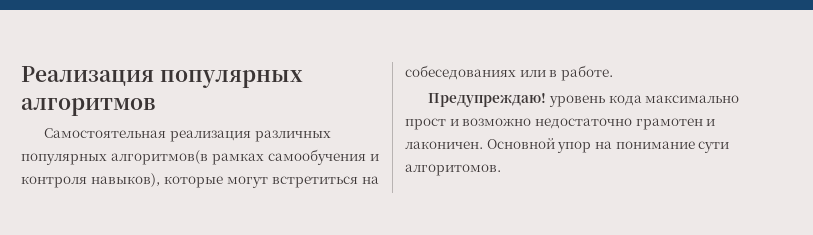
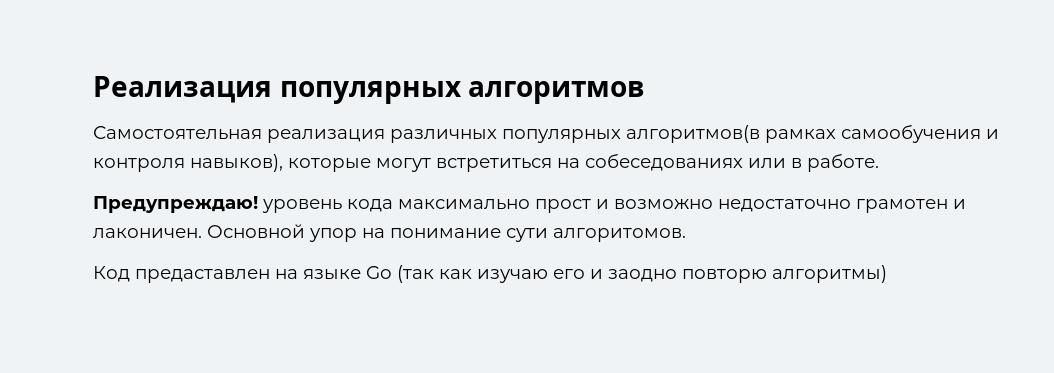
+ Код предаставлен на языке Go (так как изучаю его и заодно повторю алгоритмы)

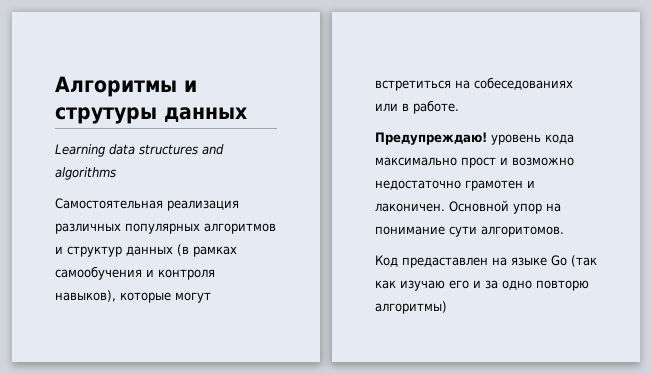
- Реализация популярных алгоритмов
+ Алгоритмы и струтуры данных
+ Learning data structures and algorithms
- Самостоятельная реализация различных популярных алгоритмов(в рамках самообучения и контроля навыков), которые могут встретиться на собеседованиях или в работе.
+ Самостоятельная реализация различных популярных алгоритмов и структур данных (в рамках самообучения и контроля навыков), которые могут встретиться на собеседованиях или в работе.
- Код предаставлен на языке Go (так как изучаю его и заодно повторю алгоритмы)
+ Код предаставлен на языке Go (так как изучаю его и за одно повторю алгоритмы)

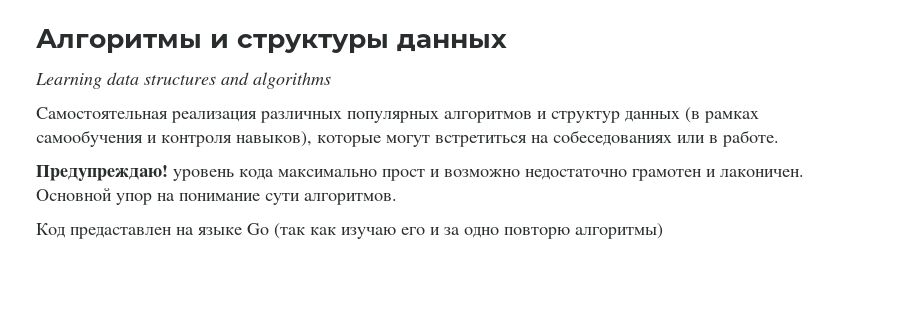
- Алгоритмы и струтуры данных
+ Алгоритмы и структуры данных
- Основной упор на понимание сути алгоритомов.
+ Основной упор на понимание сути алгоритмов.

